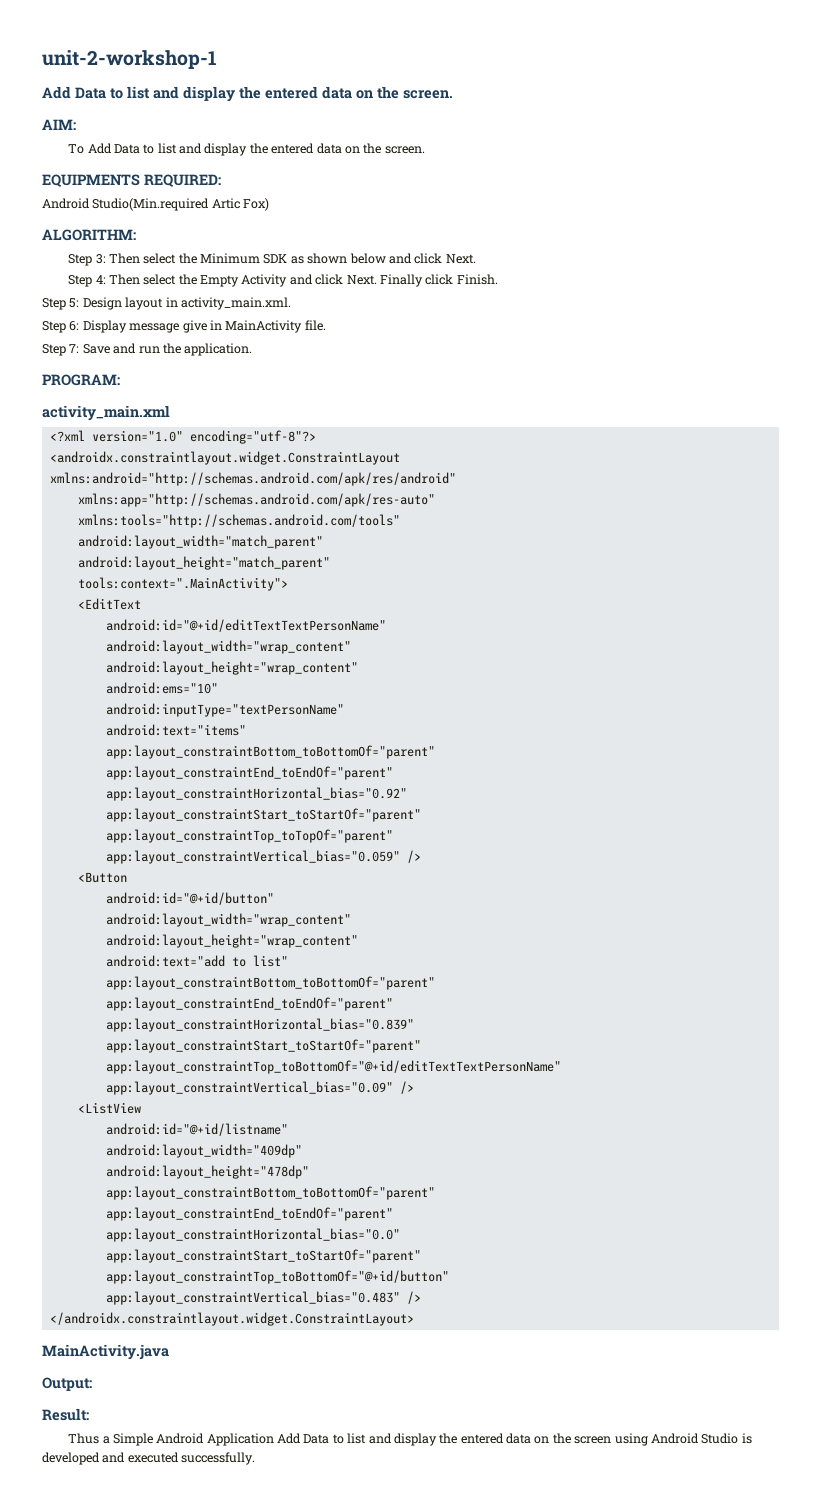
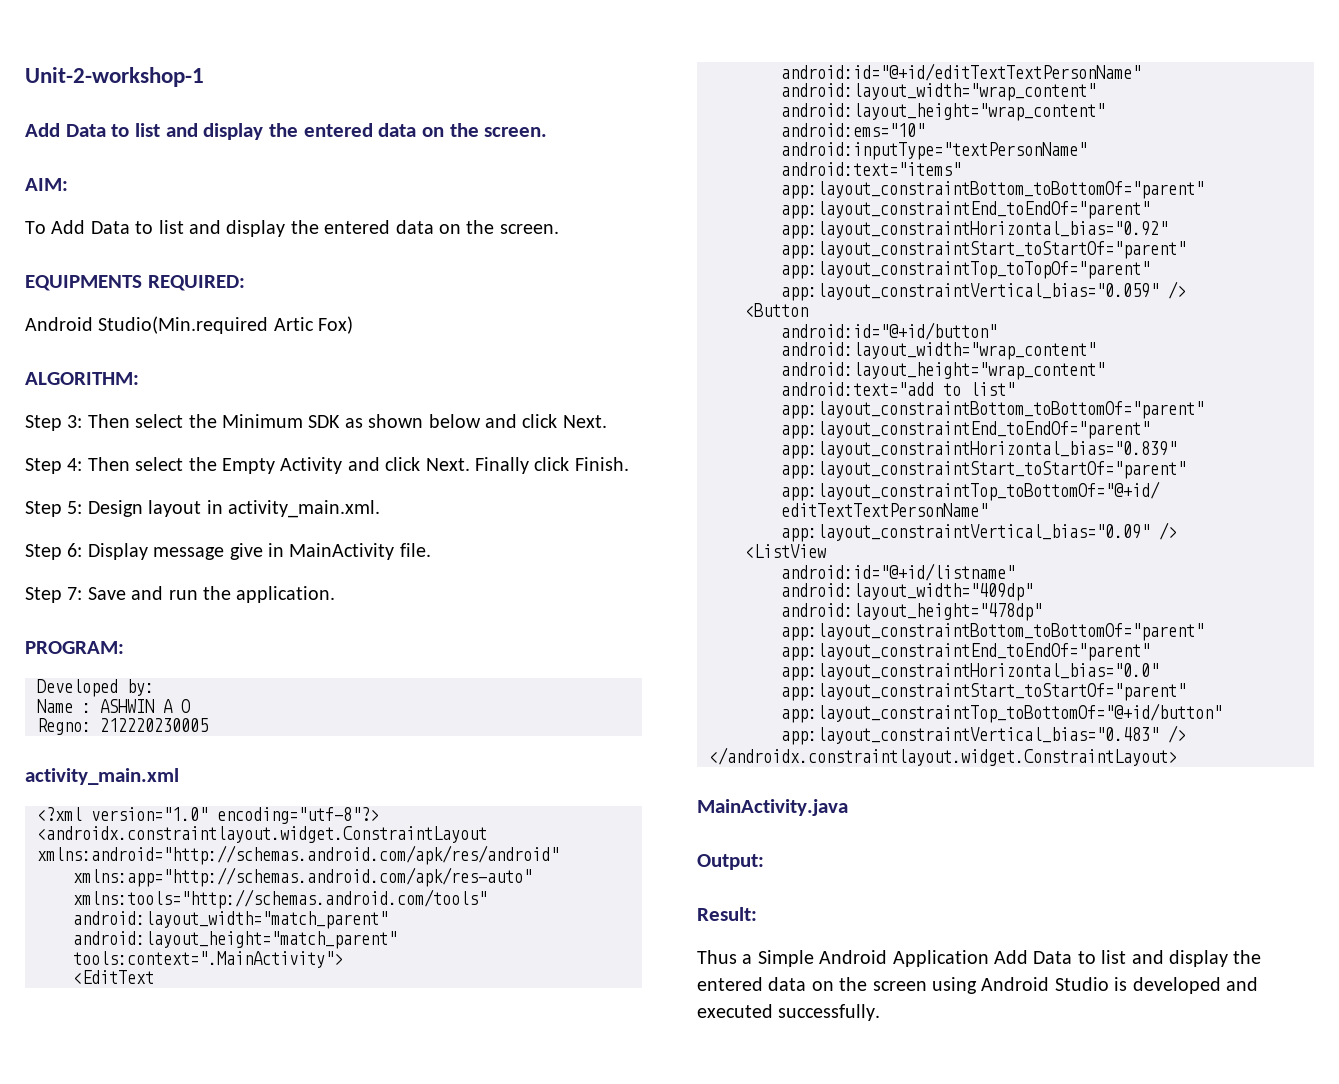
- unit-2-workshop-1
+ Unit-2-workshop-1
+ Developed by:
+ Name : ASHWIN A O
+ Regno: 212220230005

